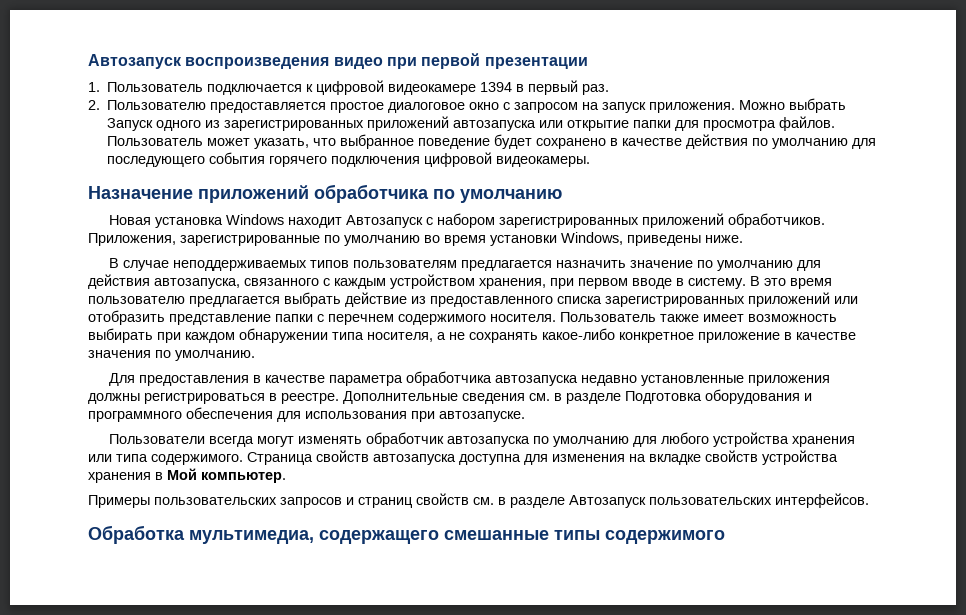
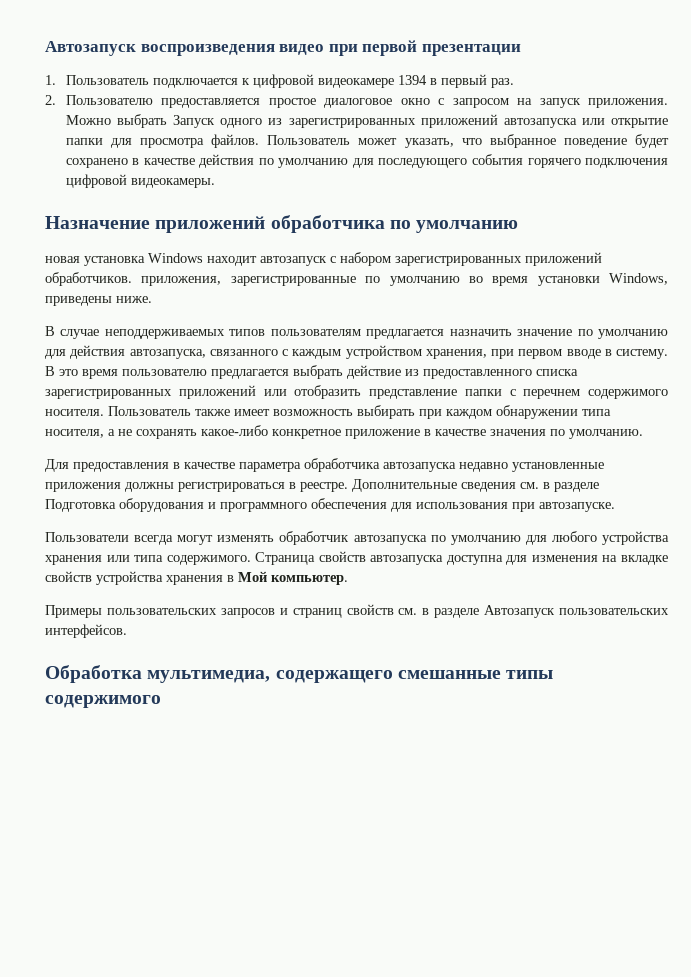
- Новая установка Windows находит Автозапуск с набором зарегистрированных приложений обработчиков. Приложения, зарегистрированные по умолчанию во время установки Windows, приведены ниже.
+ новая установка Windows находит автозапуск с набором зарегистрированных приложений обработчиков. приложения, зарегистрированные по умолчанию во время установки Windows, приведены ниже.

